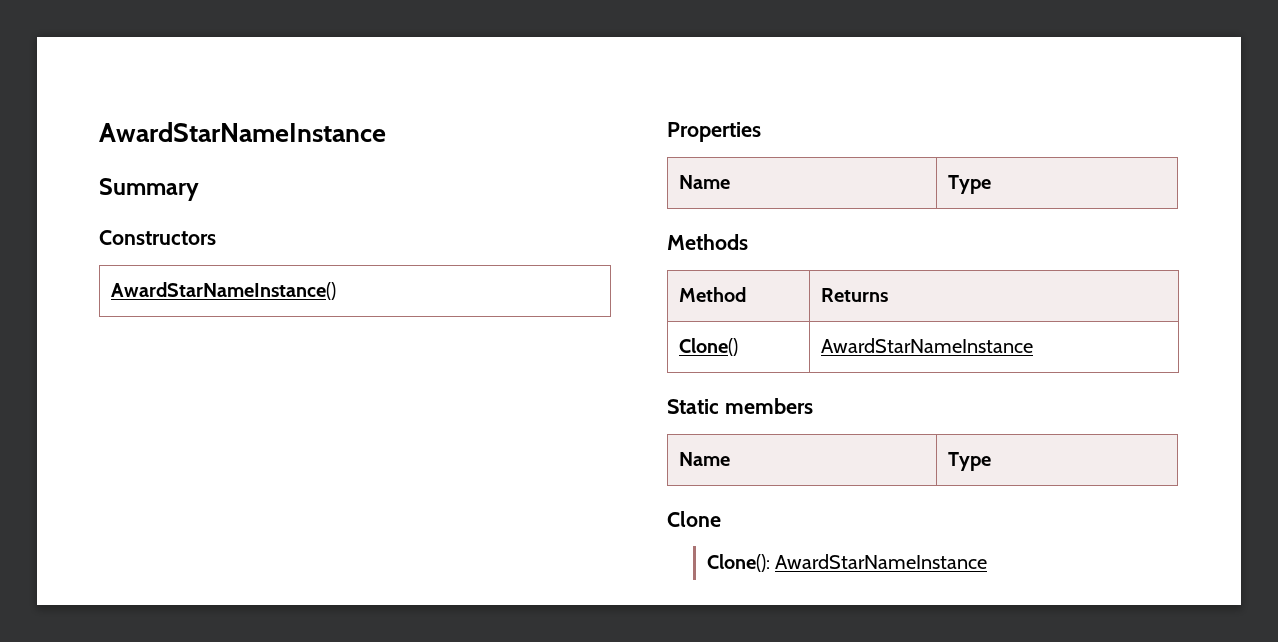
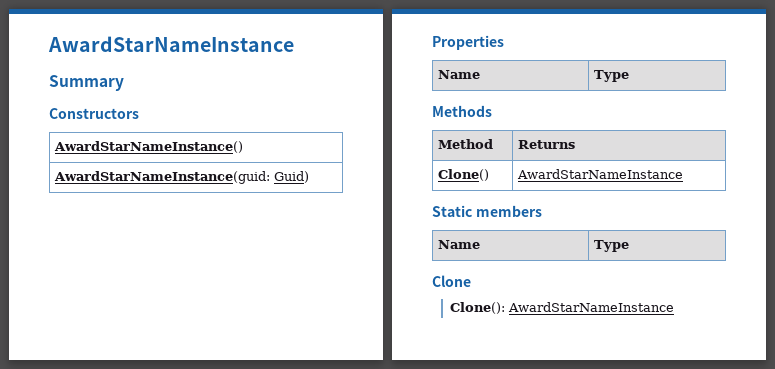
+ AwardStarNameInstance(guid: Guid)

